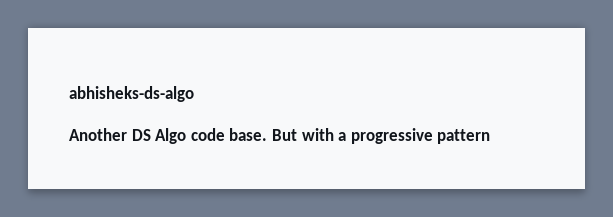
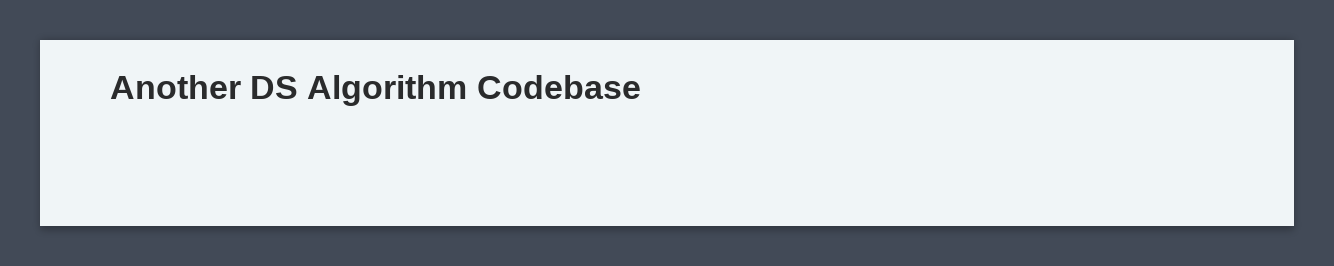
- abhisheks-ds-algo
- Another DS Algo code base. But with a progressive pattern
+ Another DS Algorithm Codebase

